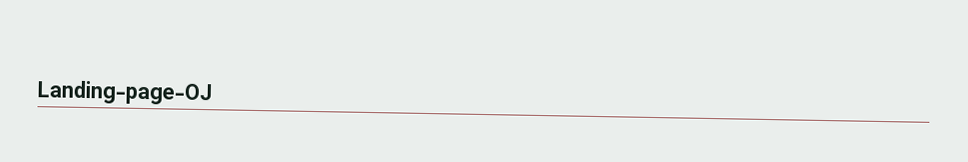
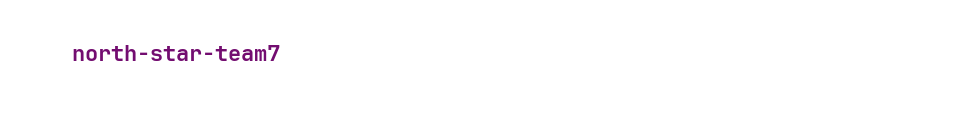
- Landing-page-OJ
+ north-star-team7

